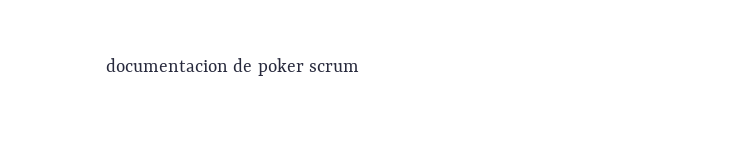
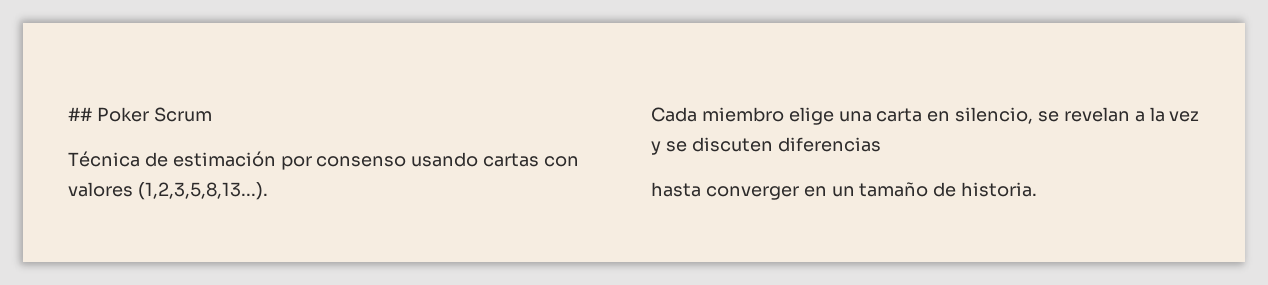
- documentacion de poker scrum
+ ## Poker Scrum
+ Técnica de estimación por consenso usando cartas con valores (1,2,3,5,8,13...).
+ Cada miembro elige una carta en silencio, se revelan a la vez y se discuten diferencias
+ hasta converger en un tamaño de historia.

